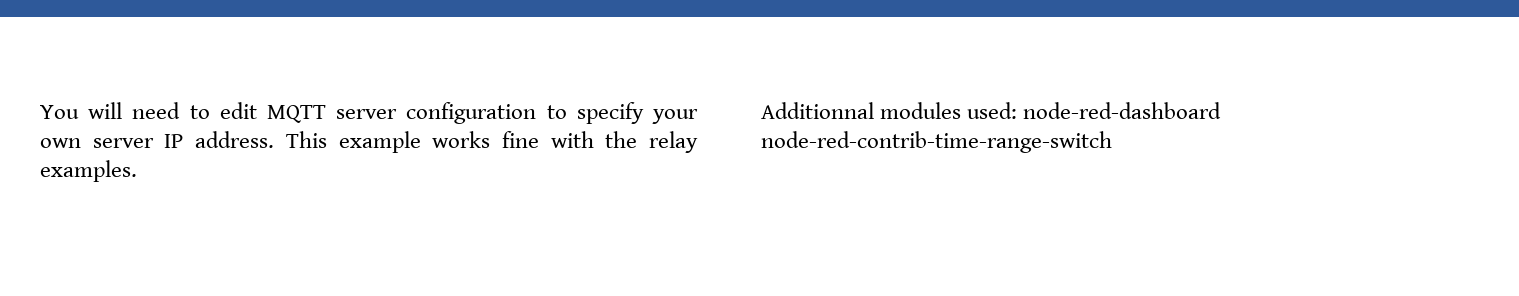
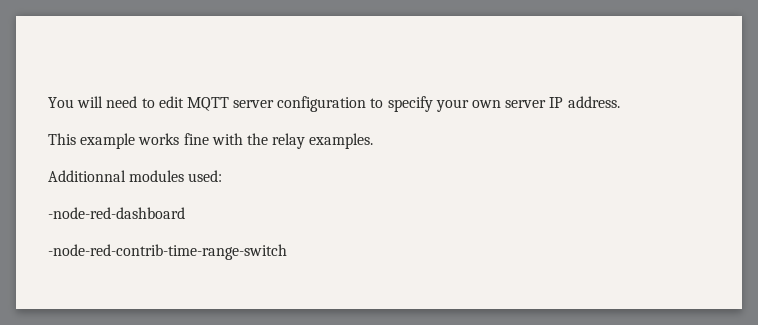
- You will need to edit MQTT server configuration to specify your own server IP address. This example works fine with the relay examples.
+ You will need to edit MQTT server configuration to specify your own server IP address.
+ This example works fine with the relay examples.
- Additionnal modules used: node-red-dashboard node-red-contrib-time-range-switch
+ Additionnal modules used:
+ -node-red-dashboard
+ -node-red-contrib-time-range-switch

